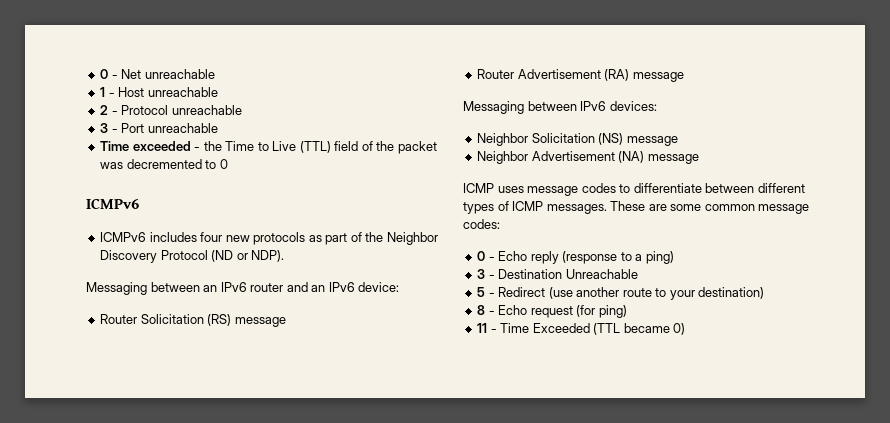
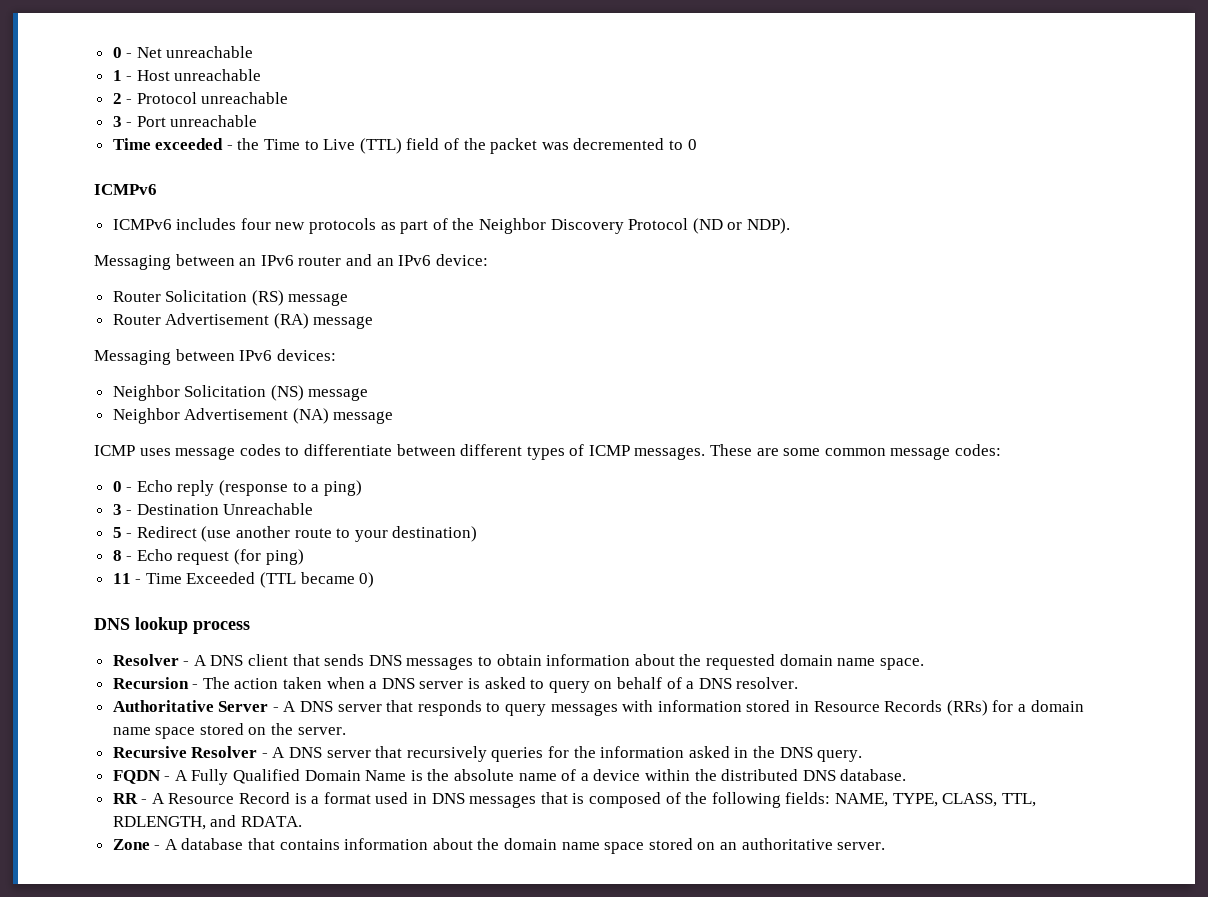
+ DNS lookup process
+ Resolver - A DNS client that sends DNS messages to obtain information about the requested domain name space.
+ Recursion - The action taken when a DNS server is asked to query on behalf of a DNS resolver.
+ Authoritative Server - A DNS server that responds to query messages with information stored in Resource Records (RRs) for a domain name space stored on the server.
+ Recursive Resolver - A DNS server that recursively queries for the information asked in the DNS query.
+ FQDN - A Fully Qualified Domain Name is the absolute name of a device within the distributed DNS database.
+ RR - A Resource Record is a format used in DNS messages that is composed of the following fields: NAME, TYPE, CLASS, TTL, RDLENGTH, and RDATA.
+ Zone - A database that contains information about the domain name space stored on an authoritative server.

